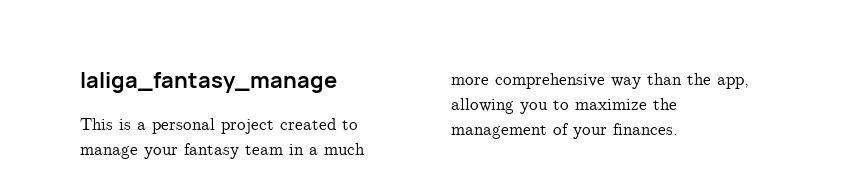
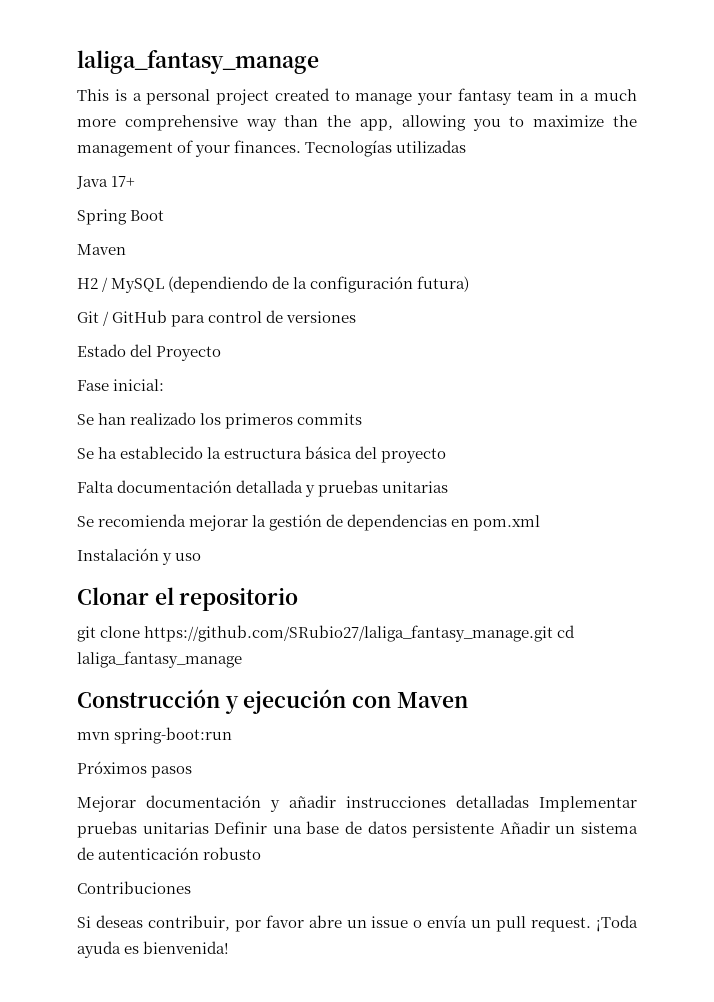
+ Tecnologías utilizadas
+ Java 17+
+ Spring Boot
+ Maven
+ H2 / MySQL (dependiendo de la configuración futura)
+ Git / GitHub para control de versiones
+ Estado del Proyecto
+ Fase inicial:
+ Se han realizado los primeros commits
+ Se ha establecido la estructura básica del proyecto
+ Falta documentación detallada y pruebas unitarias
+ Se recomienda mejorar la gestión de dependencias en pom.xml
+ Instalación y uso
+ Clonar el repositorio
+ git clone https://github.com/SRubio27/laliga_fantasy_manage.git cd laliga_fantasy_manage
+ Construcción y ejecución con Maven
+ mvn spring-boot:run
+ Próximos pasos
+ Mejorar documentación y añadir instrucciones detalladas Implementar pruebas unitarias Definir una base de datos persistente Añadir un sistema de autenticación robusto
+ Contribuciones
+ Si deseas contribuir, por favor abre un issue o envía un pull request. ¡Toda ayuda es bienvenida!

